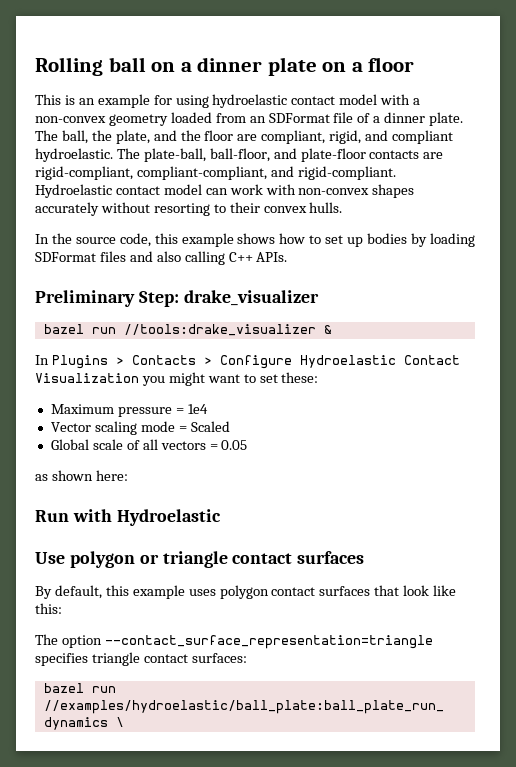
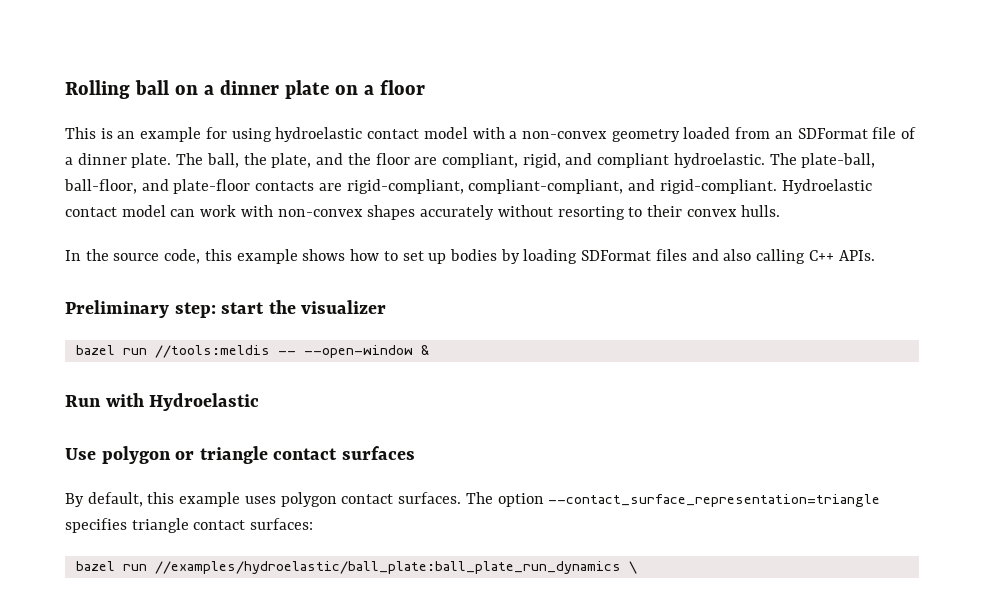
- Preliminary Step: drake_visualizer
- bazel run //tools:drake_visualizer &
- In Plugins > Contacts > Configure Hydroelastic Contact Visualization you might want to set these:
- Maximum pressure = 1e4
- Vector scaling mode = Scaled
- Global scale of all vectors = 0.05
- as shown here:
+ Preliminary step: start the visualizer
+ bazel run //tools:meldis -- --open-window &
- By default, this example uses polygon contact surfaces that look like this:
- The option --contact_surface_representation=triangle specifies triangle contact surfaces:
+ By default, this example uses polygon contact surfaces. The option --contact_surface_representation=triangle specifies triangle contact surfaces:

